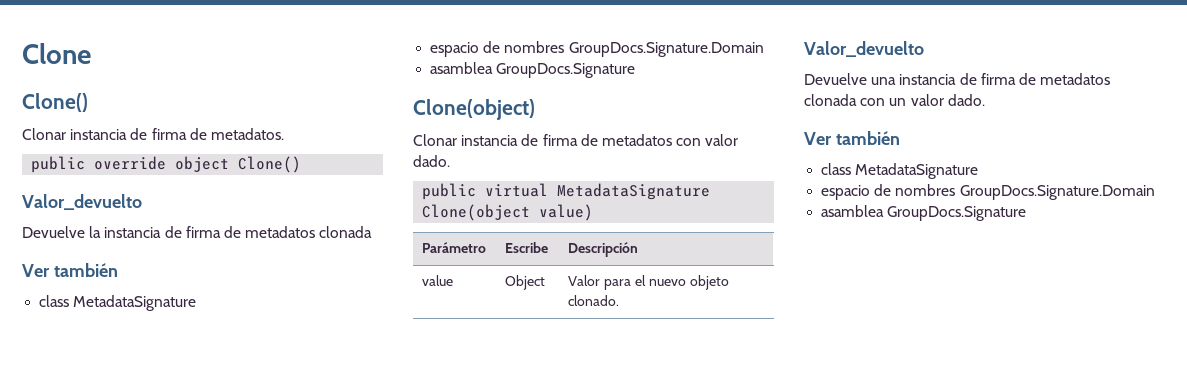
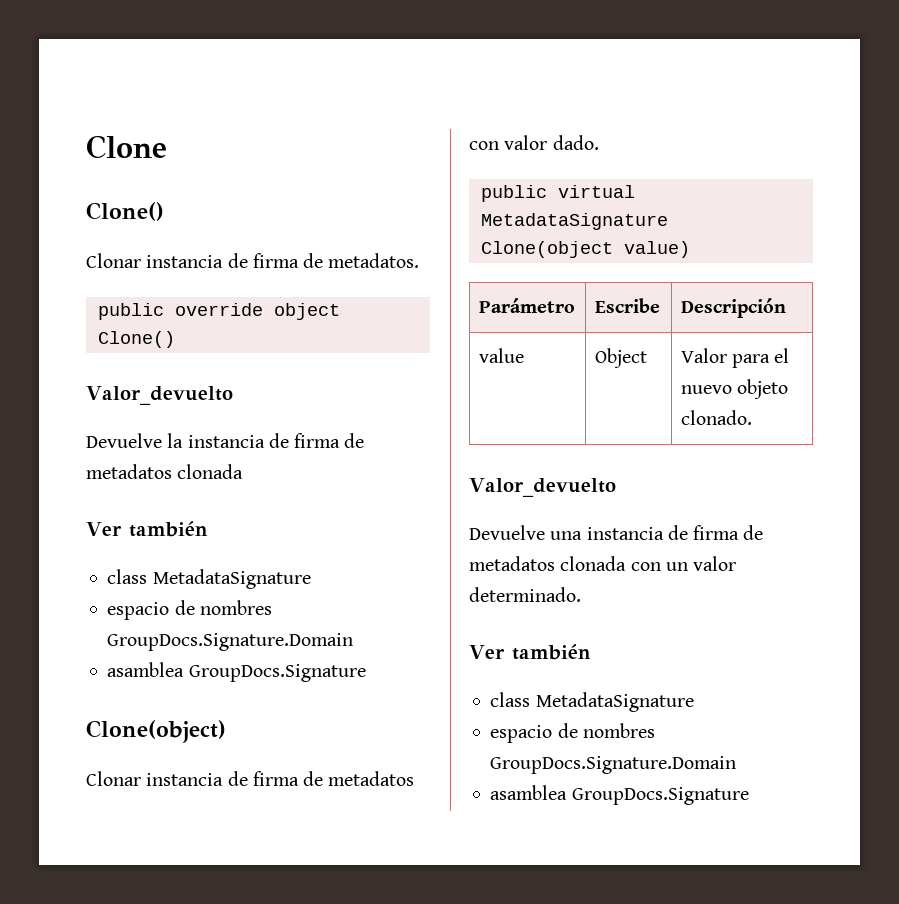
- Devuelve una instancia de firma de metadatos clonada con un valor dado.
+ Devuelve una instancia de firma de metadatos clonada con un valor determinado.

